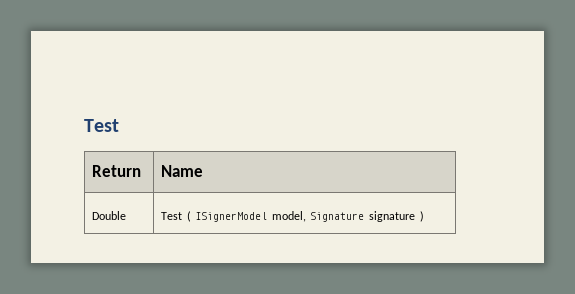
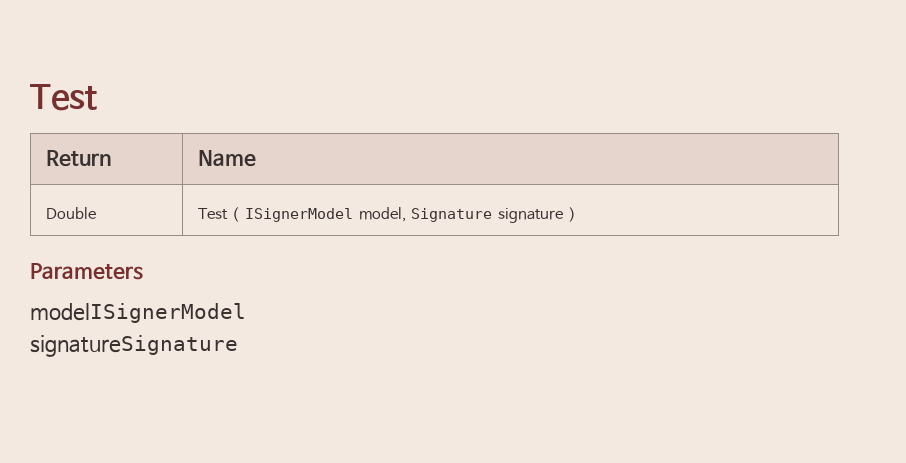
+ Parameters
+ modelISignerModel
+ signatureSignature

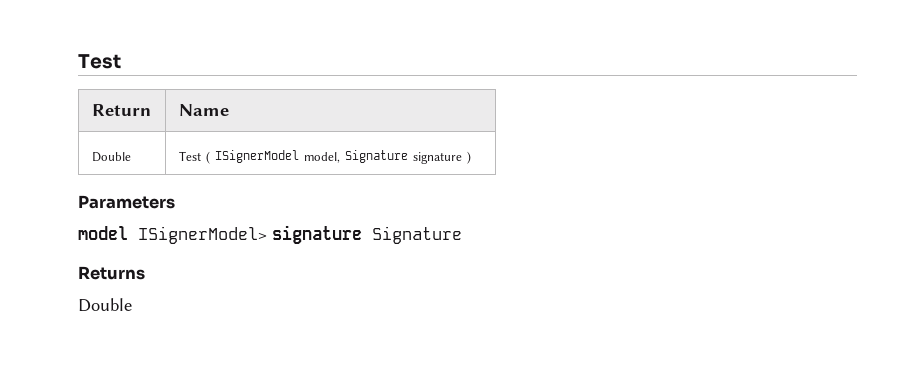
- modelISignerModel
- signatureSignature
+ model ISignerModel> signature Signature
+ Returns
+ Double

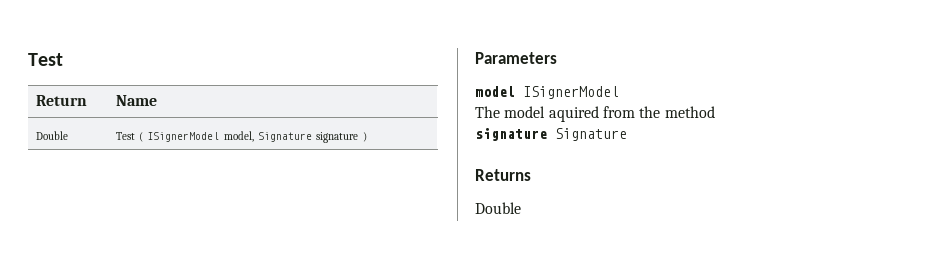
- model ISignerModel> signature Signature
+ model ISignerModel
+ The model aquired from the method
+ signature Signature

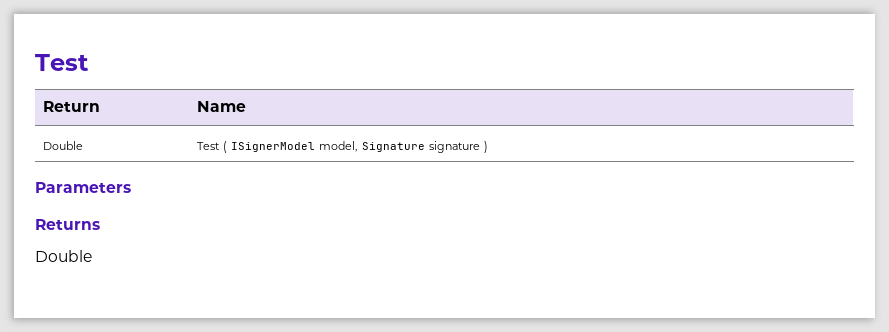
- model ISignerModel
- The model aquired from the method
- signature Signature

